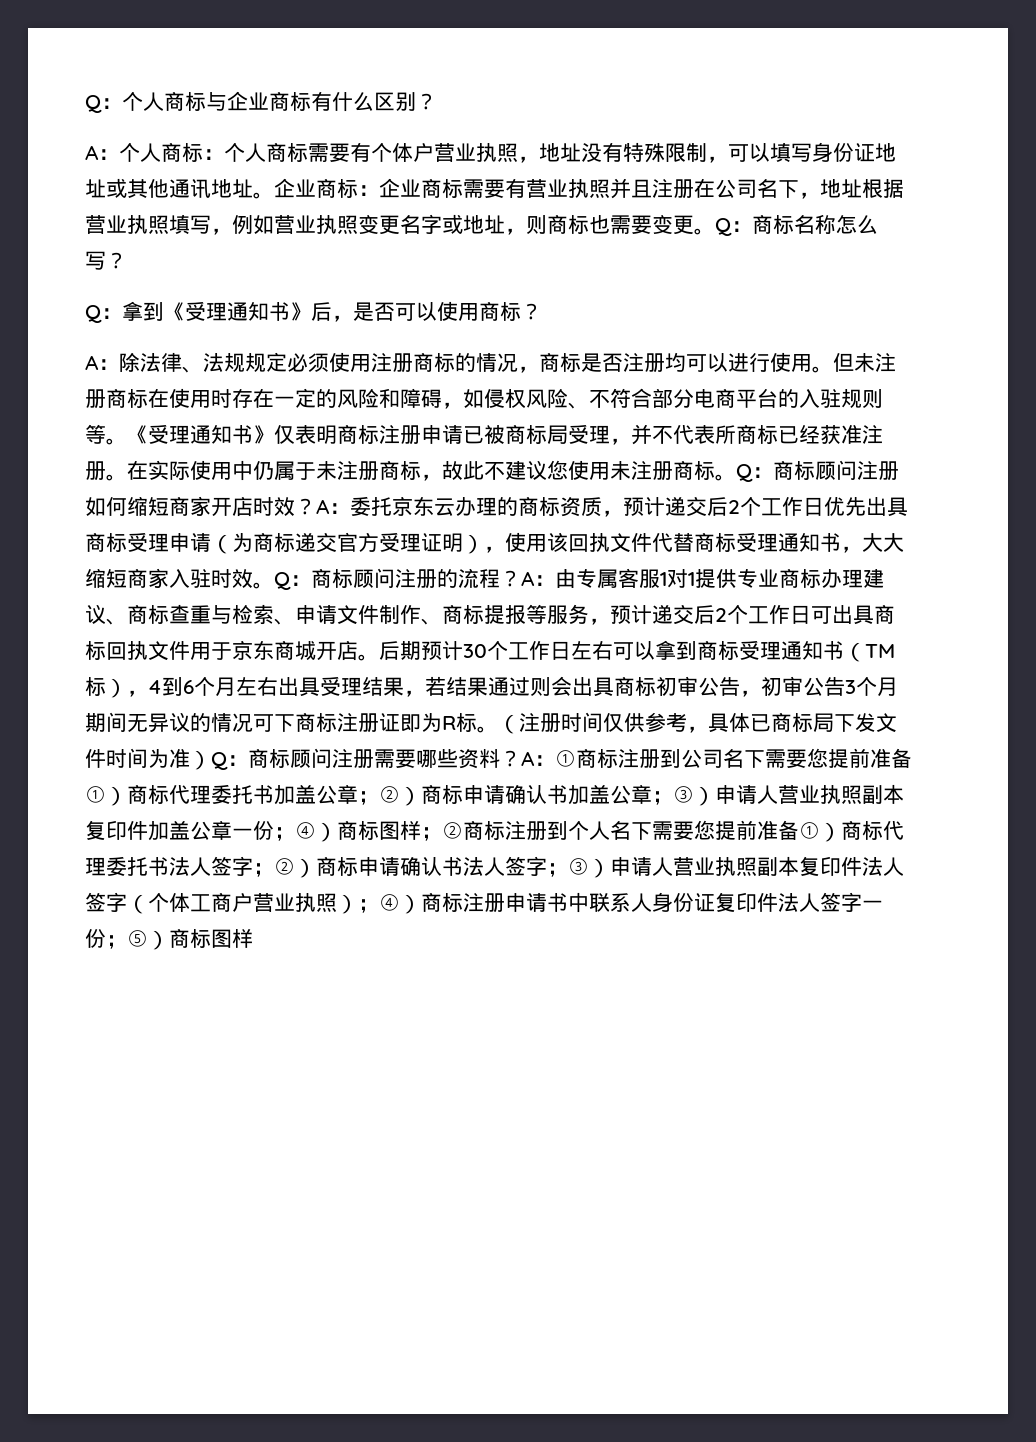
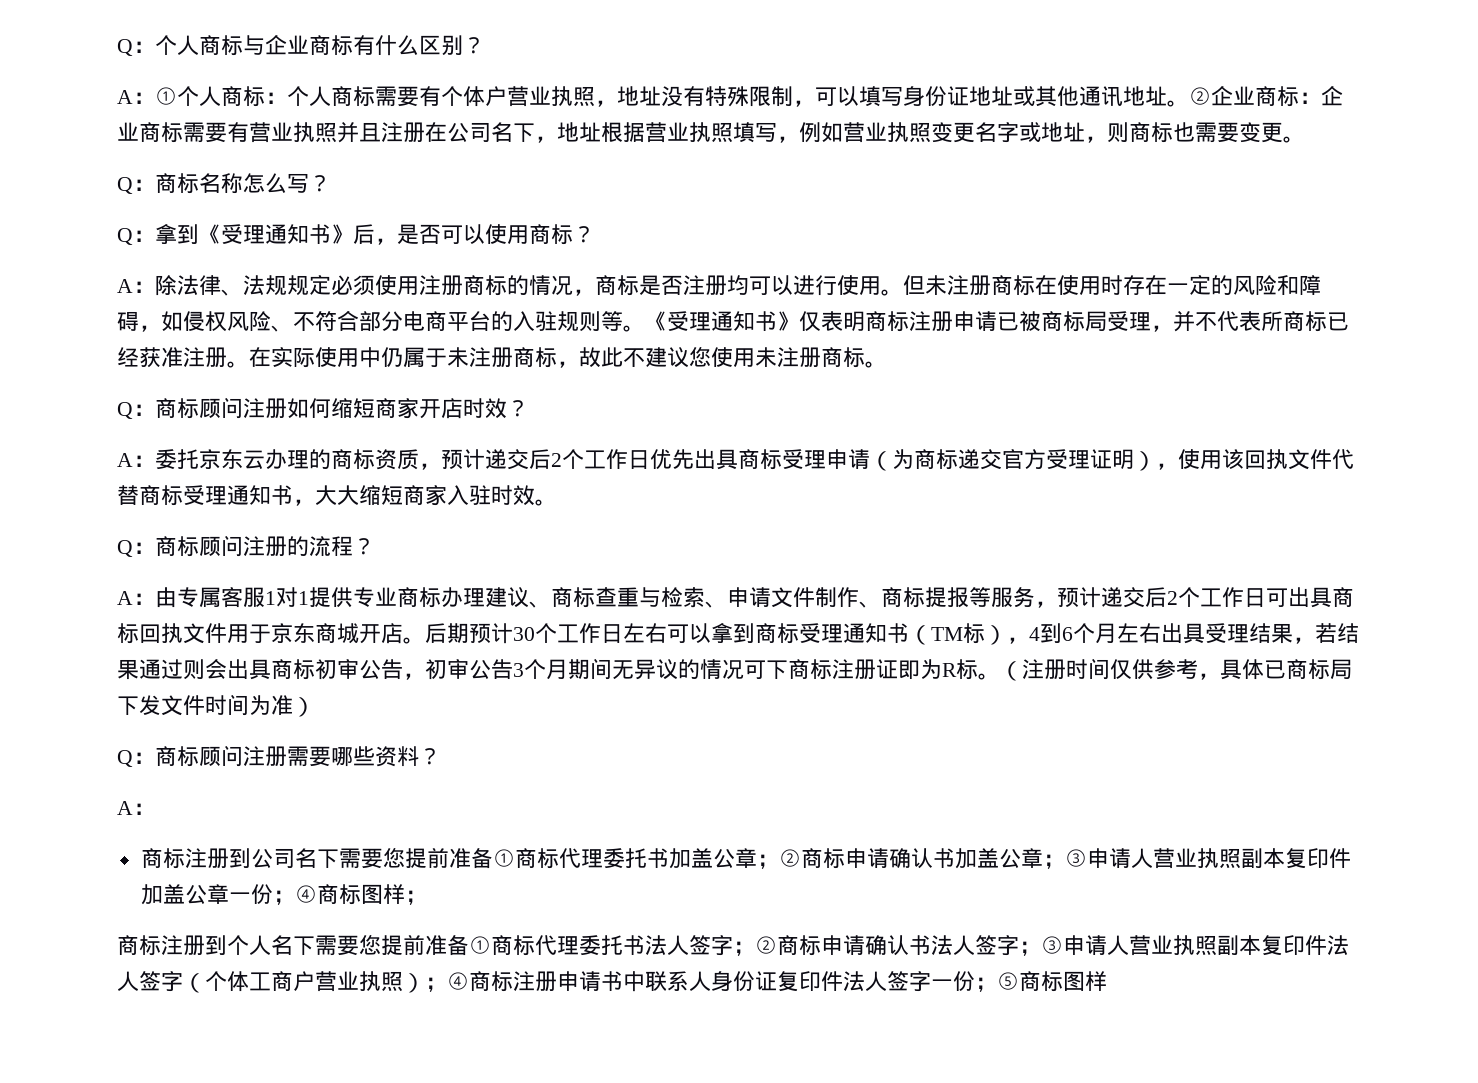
- A：个人商标：个人商标需要有个体户营业执照，地址没有特殊限制，可以填写身份证地址或其他通讯地址。
+ A：①个人商标：个人商标需要有个体户营业执照，地址没有特殊限制，可以填写身份证地址或其他通讯地址。
- 企业商标：企业商标需要有营业执照并且注册在公司名下，地址根据营业执照填写，例如营业执照变更名字或地址，则商标也需要变更。Q：商标名称怎么写？
+ ②企业商标：企业商标需要有营业执照并且注册在公司名下，地址根据营业执照填写，例如营业执照变更名字或地址，则商标也需要变更。
+ Q：商标名称怎么写？
- 在实际使用中仍属于未注册商标，故此不建议您使用未注册商标。Q：
+ 在实际使用中仍属于未注册商标，故此不建议您使用未注册商标。
+ Q：
- 商标顾问注册如何缩短商家开店时效？A：
+ 商标顾问注册如何缩短商家开店时效？
+ A：
- 委托京东云办理的商标资质，预计递交后2个工作日优先出具商标受理申请（为商标递交官方受理证明），使用该回执文件代替商标受理通知书，大大缩短商家入驻时效。Q：
+ 委托京东云办理的商标资质，预计递交后2个工作日优先出具商标受理申请（为商标递交官方受理证明），使用该回执文件代替商标受理通知书，大大缩短商家入驻时效。
+ Q：
- 商标顾问注册的流程？A：
+ 商标顾问注册的流程？
+ A：
- （注册时间仅供参考，具体已商标局下发文件时间为准）Q：
+ （注册时间仅供参考，具体已商标局下发文件时间为准）
+ Q：
- 商标顾问注册需要哪些资料？A：①商标注册到公司名下需要您提前准备①）商标代理委托书加盖公章；
+ 商标顾问注册需要哪些资料？
+ A：
+ 商标注册到公司名下需要您提前准备①商标代理委托书加盖公章；
- ②）商标申请确认书加盖公章；
+ ②商标申请确认书加盖公章；
- ③）申请人营业执照副本复印件加盖公章一份；
+ ③申请人营业执照副本复印件加盖公章一份；
- ④）商标图样；②商标注册到个人名下需要您提前准备①）商标代理委托书法人签字；
+ ④商标图样；
+ 商标注册到个人名下需要您提前准备①商标代理委托书法人签字；
- ②）商标申请确认书法人签字；
+ ②商标申请确认书法人签字；
- ③）申请人营业执照副本复印件法人签字（个体工商户营业执照）；
+ ③申请人营业执照副本复印件法人签字（个体工商户营业执照）；
- ④）商标注册申请书中联系人身份证复印件法人签字一份；
+ ④商标注册申请书中联系人身份证复印件法人签字一份；
- ⑤）商标图样
+ ⑤商标图样

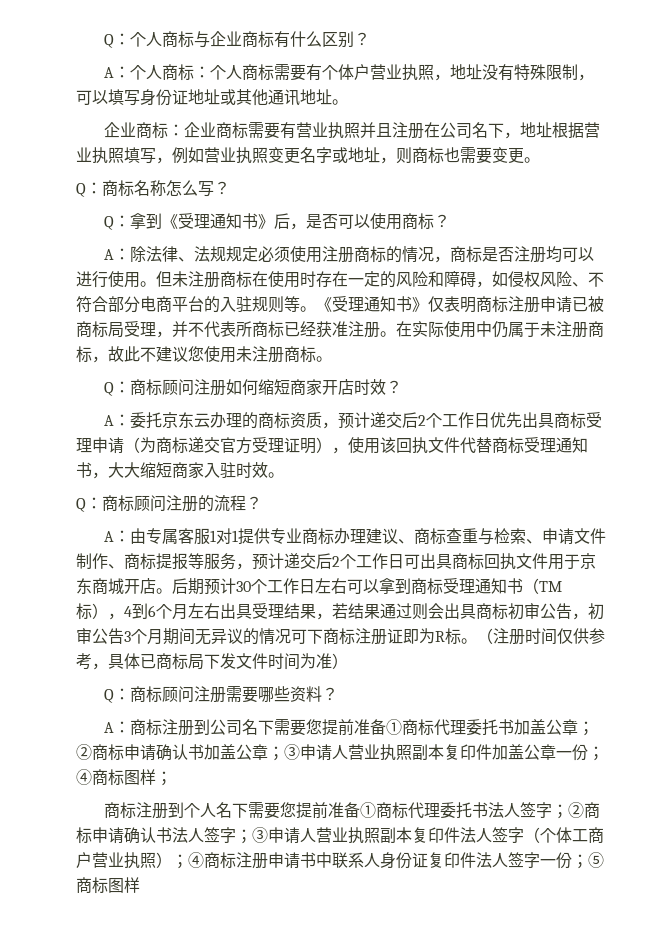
- A：①个人商标：个人商标需要有个体户营业执照，地址没有特殊限制，可以填写身份证地址或其他通讯地址。②企业商标：企业商标需要有营业执照并且注册在公司名下，地址根据营业执照填写，例如营业执照变更名字或地址，则商标也需要变更。
+ A：个人商标：个人商标需要有个体户营业执照，地址没有特殊限制，可以填写身份证地址或其他通讯地址。
+ 企业商标：企业商标需要有营业执照并且注册在公司名下，地址根据营业执照填写，例如营业执照变更名字或地址，则商标也需要变更。
  Q：商标顾问注册需要哪些资料？
- A：
- 商标注册到公司名下需要您提前准备①商标代理委托书加盖公章；②商标申请确认书加盖公章；③申请人营业执照副本复印件加盖公章一份；④商标图样；
+ A：商标注册到公司名下需要您提前准备①商标代理委托书加盖公章；②商标申请确认书加盖公章；③申请人营业执照副本复印件加盖公章一份；④商标图样；

